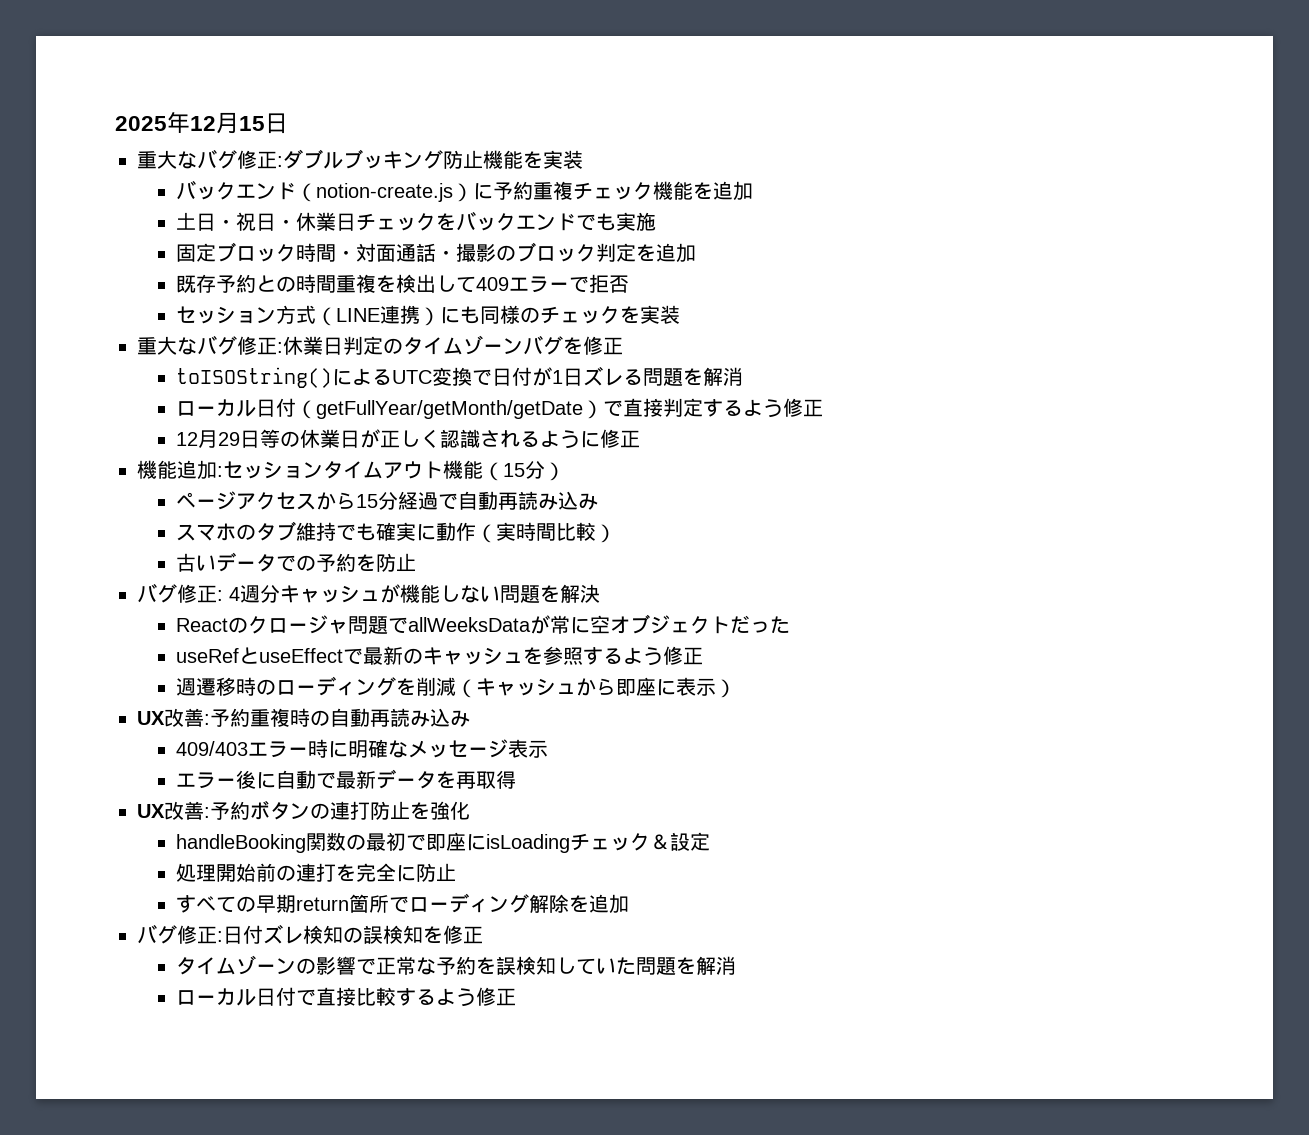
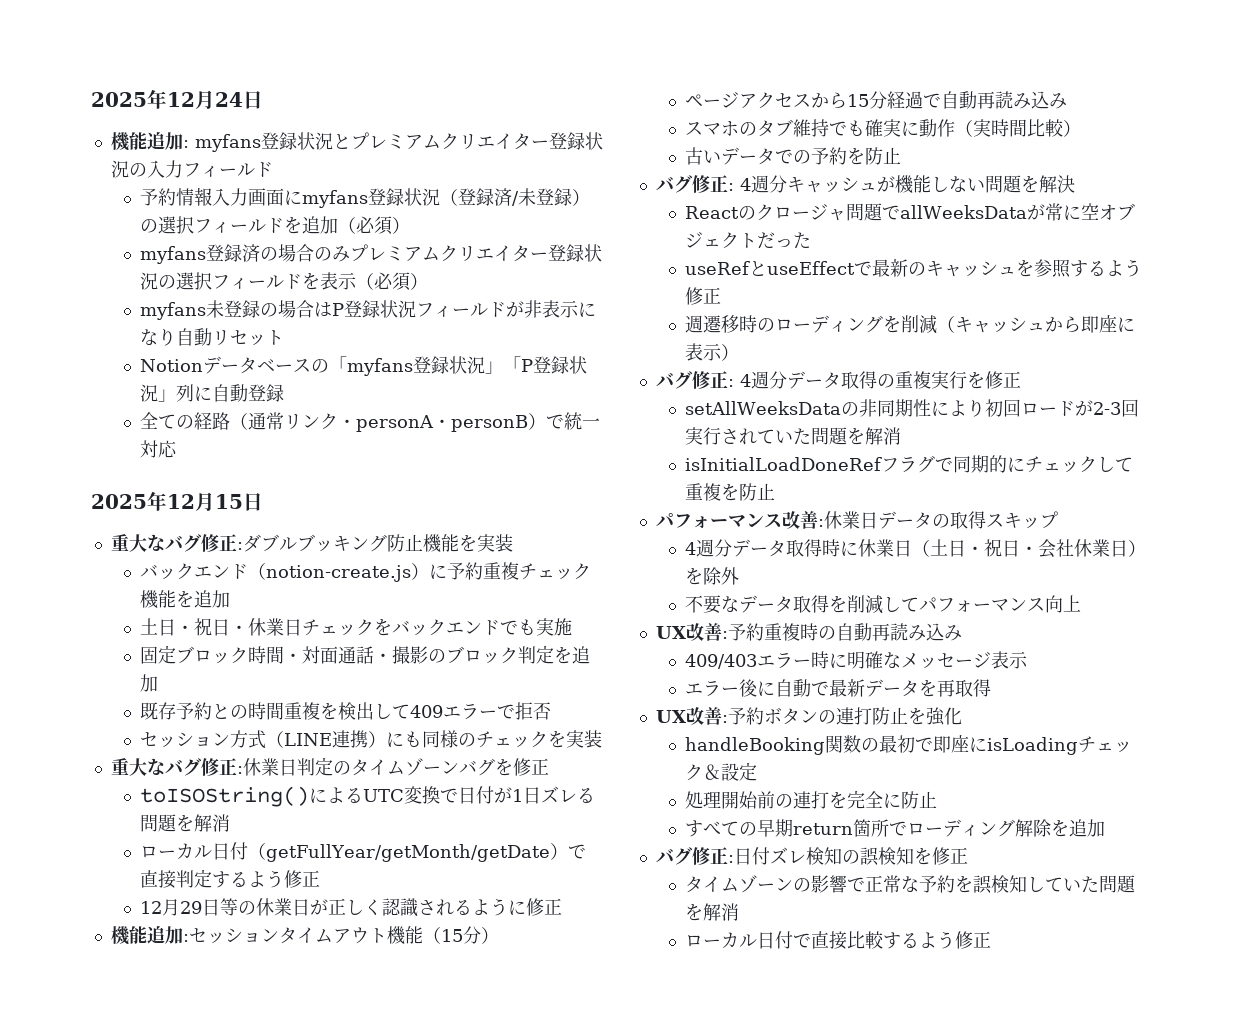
+ 2025年12月24日
+ 機能追加: myfans登録状況とプレミアムクリエイター登録状況の入力フィールド
+ 予約情報入力画面にmyfans登録状況（登録済/未登録）の選択フィールドを追加（必須）
+ myfans登録済の場合のみプレミアムクリエイター登録状況の選択フィールドを表示（必須）
+ myfans未登録の場合はP登録状況フィールドが非表示になり自動リセット
+ Notionデータベースの「myfans登録状況」「P登録状況」列に自動登録
+ 全ての経路（通常リンク・personA・personB）で統一対応
+ バグ修正: 4週分データ取得の重複実行を修正
+ setAllWeeksDataの非同期性により初回ロードが2-3回実行されていた問題を解消
+ isInitialLoadDoneRefフラグで同期的にチェックして重複を防止
+ パフォーマンス改善:休業日データの取得スキップ
+ 4週分データ取得時に休業日（土日・祝日・会社休業日）を除外
+ 不要なデータ取得を削減してパフォーマンス向上

